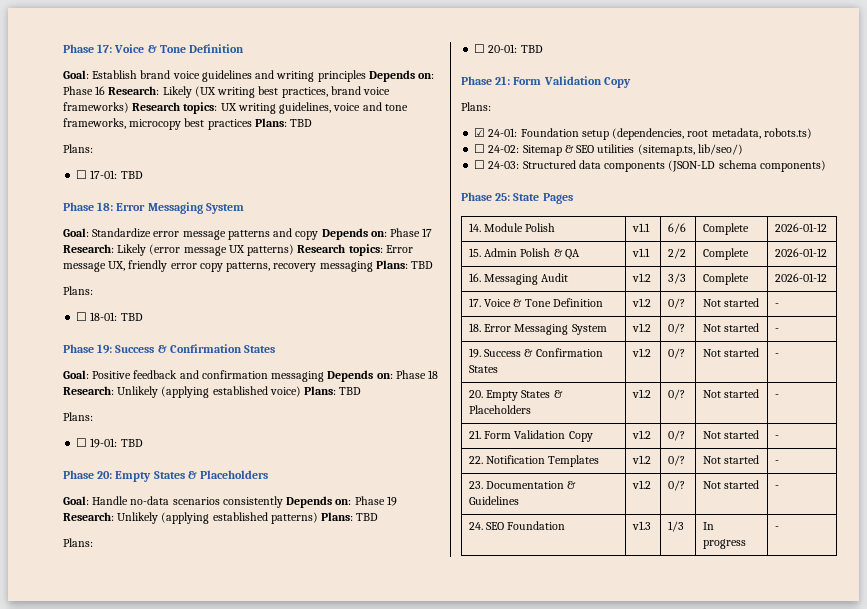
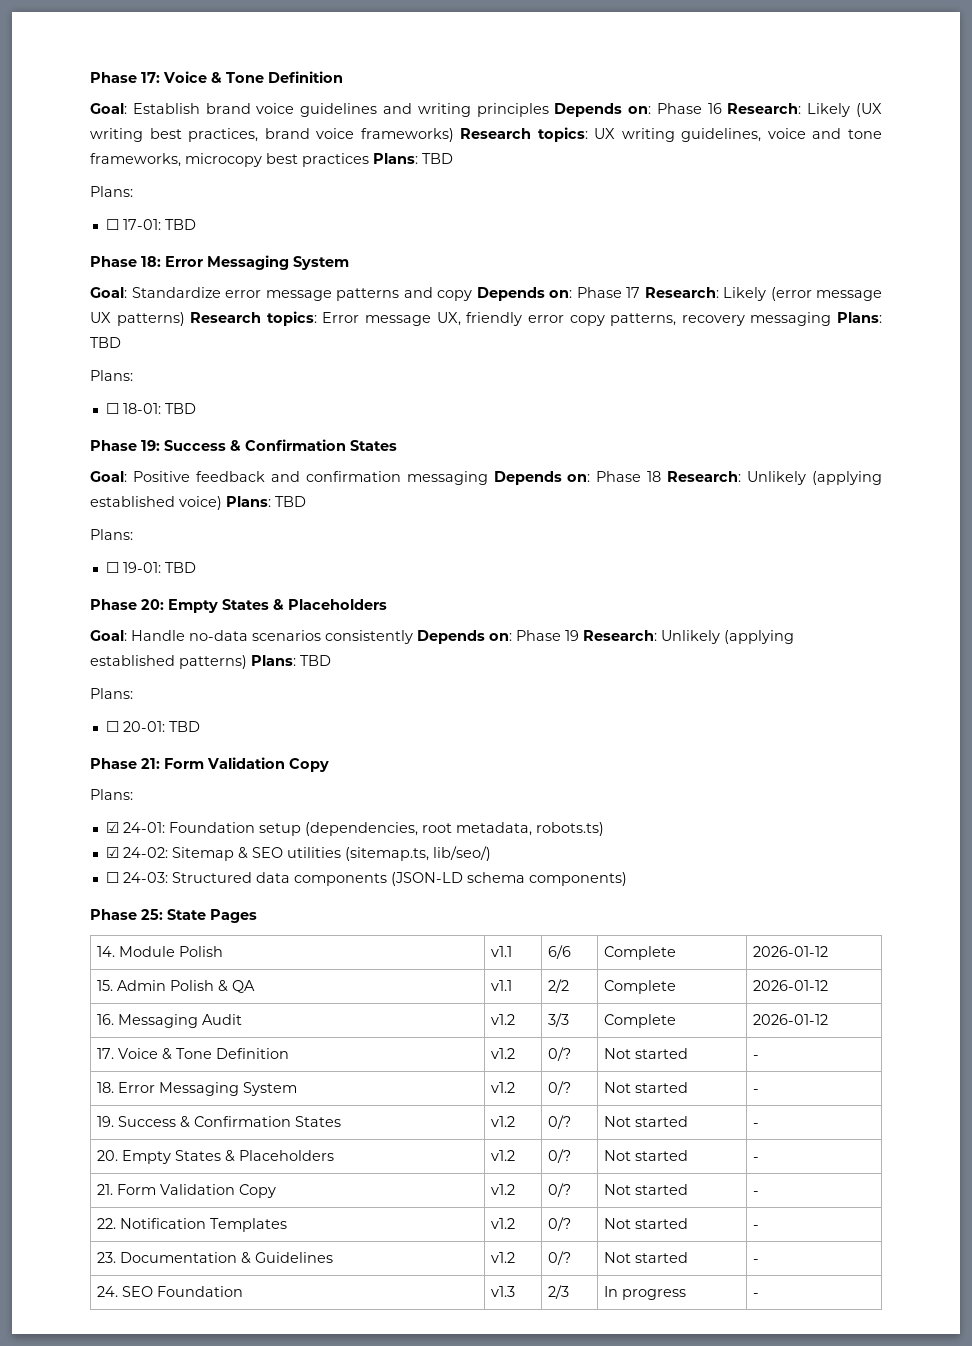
- ☐ 24-02: Sitemap & SEO utilities (sitemap.ts, lib/seo/)
+ ☑ 24-02: Sitemap & SEO utilities (sitemap.ts, lib/seo/)
- 24. SEO Foundation | v1.3 | 1/3 | In progress | -
+ 24. SEO Foundation | v1.3 | 2/3 | In progress | -

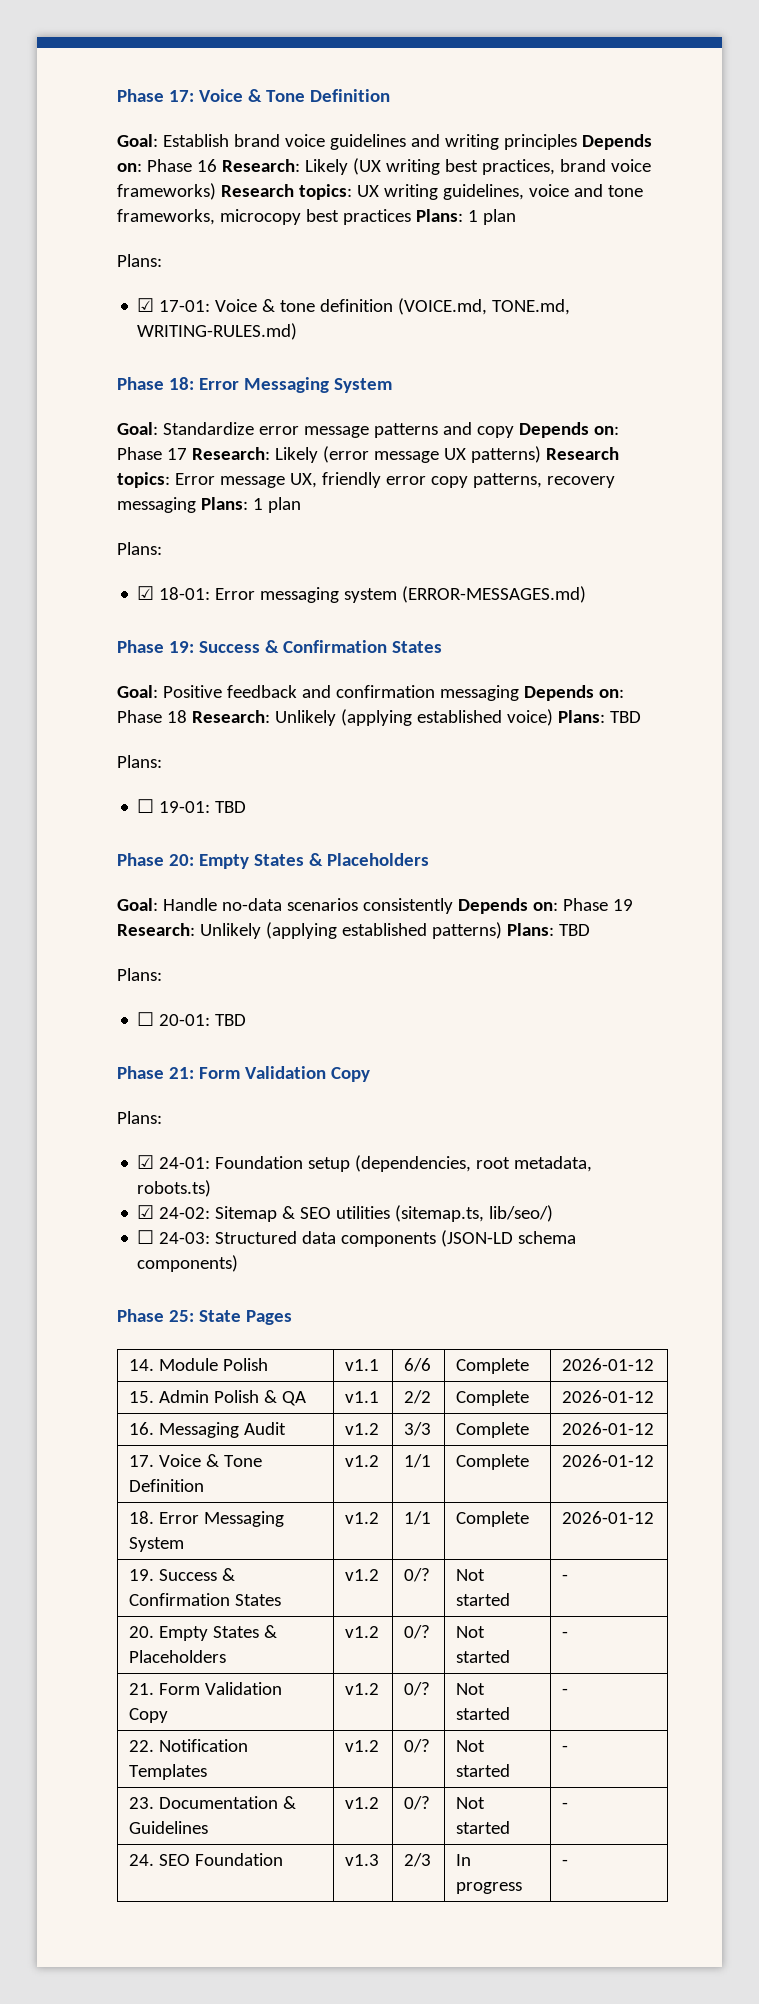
- Goal: Establish brand voice guidelines and writing principles Depends on: Phase 16 Research: Likely (UX writing best practices, brand voice frameworks) Research topics: UX writing guidelines, voice and tone frameworks, microcopy best practices Plans: TBD
+ Goal: Establish brand voice guidelines and writing principles Depends on: Phase 16 Research: Likely (UX writing best practices, brand voice frameworks) Research topics: UX writing guidelines, voice and tone frameworks, microcopy best practices Plans: 1 plan
  Plans:
- ☐ 17-01: TBD
+ ☑ 17-01: Voice & tone definition (VOICE.md, TONE.md, WRITING-RULES.md)
- Goal: Standardize error message patterns and copy Depends on: Phase 17 Research: Likely (error message UX patterns) Research topics: Error message UX, friendly error copy patterns, recovery messaging Plans: TBD
+ Goal: Standardize error message patterns and copy Depends on: Phase 17 Research: Likely (error message UX patterns) Research topics: Error message UX, friendly error copy patterns, recovery messaging Plans: 1 plan
  Plans:
- ☐ 18-01: TBD
+ ☑ 18-01: Error messaging system (ERROR-MESSAGES.md)
- 17. Voice & Tone Definition | v1.2 | 0/? | Not started | -
+ 17. Voice & Tone Definition | v1.2 | 1/1 | Complete | 2026-01-12
- 18. Error Messaging System | v1.2 | 0/? | Not started | -
+ 18. Error Messaging System | v1.2 | 1/1 | Complete | 2026-01-12

